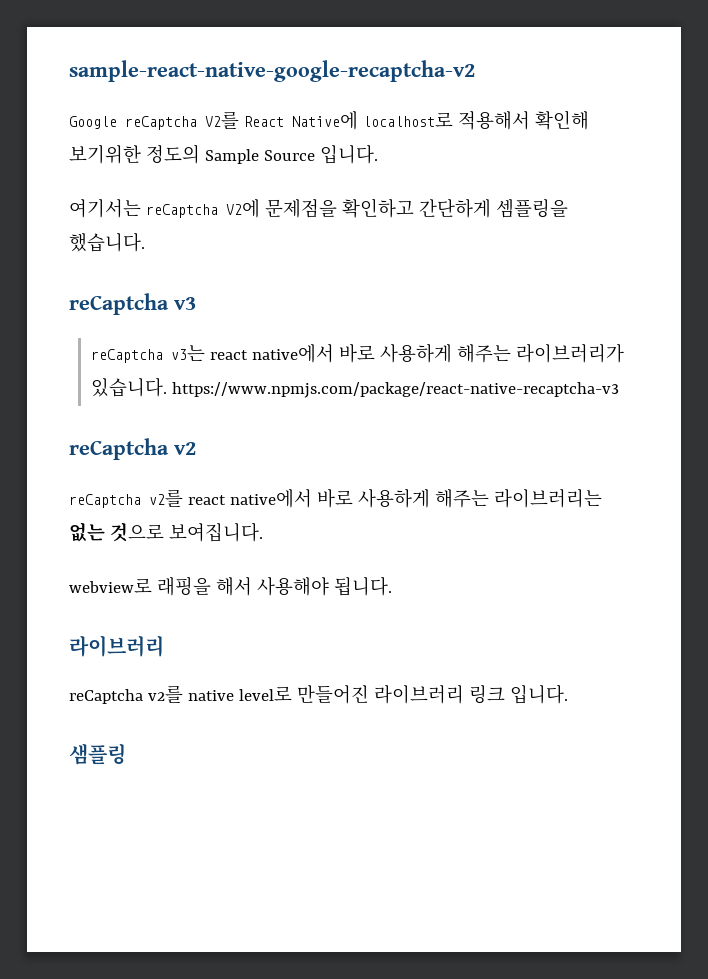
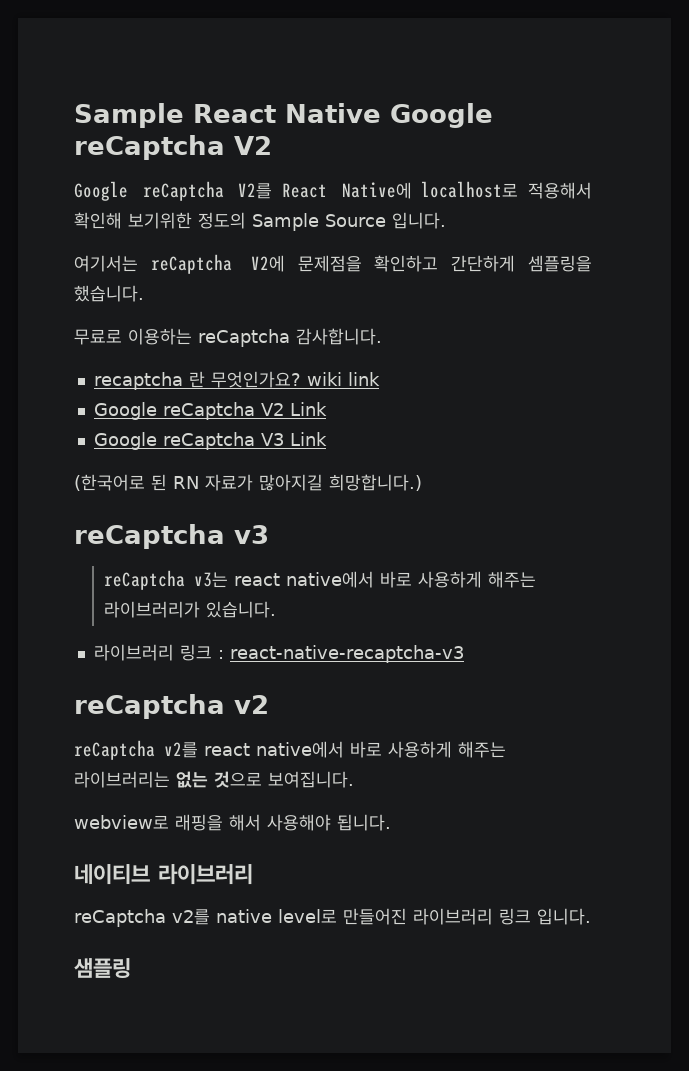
- sample-react-native-google-recaptcha-v2
+ Sample React Native Google reCaptcha V2
+ 무료로 이용하는 reCaptcha 감사합니다.
+ recaptcha 란 무엇인가요? wiki link
+ Google reCaptcha V2 Link
+ Google reCaptcha V3 Link
+ (한국어로 된 RN 자료가 많아지길 희망합니다.)
- reCaptcha v3는 react native에서 바로 사용하게 해주는 라이브러리가 있습니다. https://www.npmjs.com/package/react-native-recaptcha-v3
+ reCaptcha v3는 react native에서 바로 사용하게 해주는 라이브러리가 있습니다.
+ 라이브러리 링크 : react-native-recaptcha-v3
  webview로 래핑을 해서 사용해야 됩니다.
- 라이브러리
+ 네이티브 라이브러리

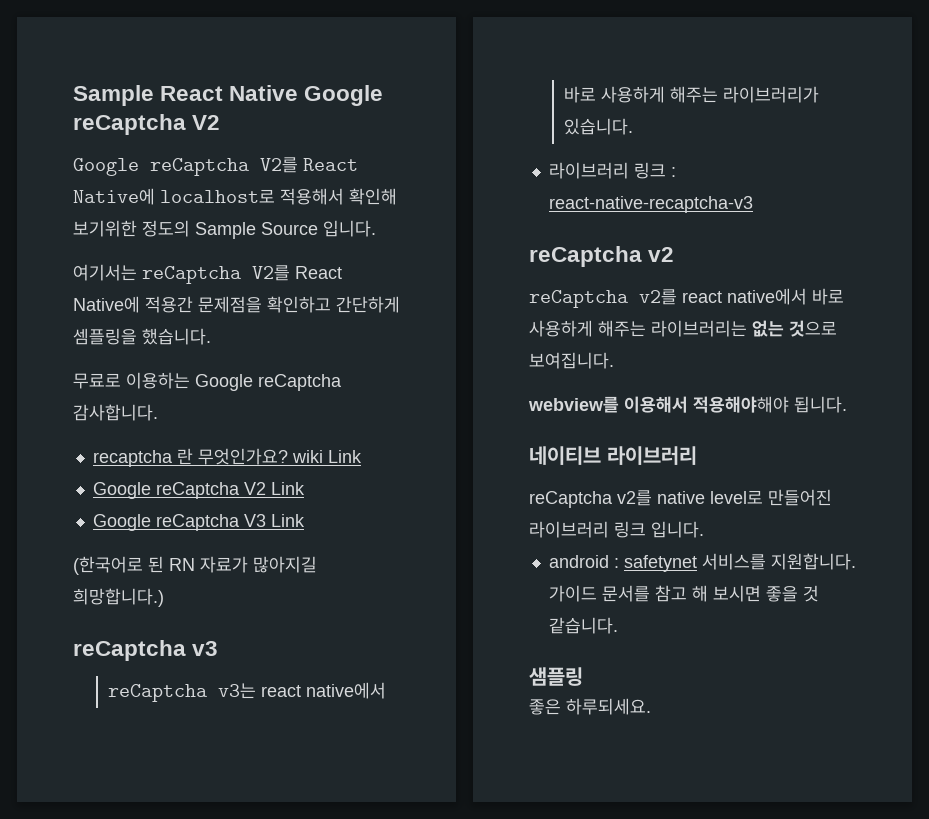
- 여기서는 reCaptcha V2에 문제점을 확인하고 간단하게 셈플링을 했습니다.
+ 여기서는 reCaptcha V2를 React Native에 적용간 문제점을 확인하고 간단하게 셈플링을 했습니다.
- 무료로 이용하는 reCaptcha 감사합니다.
+ 무료로 이용하는 Google reCaptcha 감사합니다.
- recaptcha 란 무엇인가요? wiki link
+ recaptcha 란 무엇인가요? wiki Link
- webview로 래핑을 해서 사용해야 됩니다.
+ webview를 이용해서 적용해야해야 됩니다.
+ android : safetynet 서비스를 지원합니다. 가이드 문서를 참고 해 보시면 좋을 것 같습니다.
+ 좋은 하루되세요.

